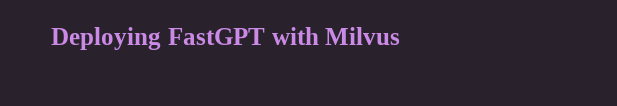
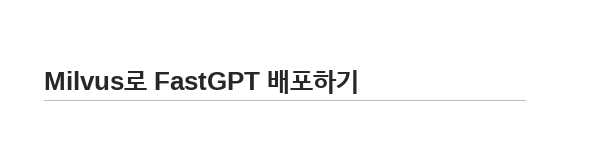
- Deploying FastGPT with Milvus
+ Milvus로 FastGPT 배포하기

